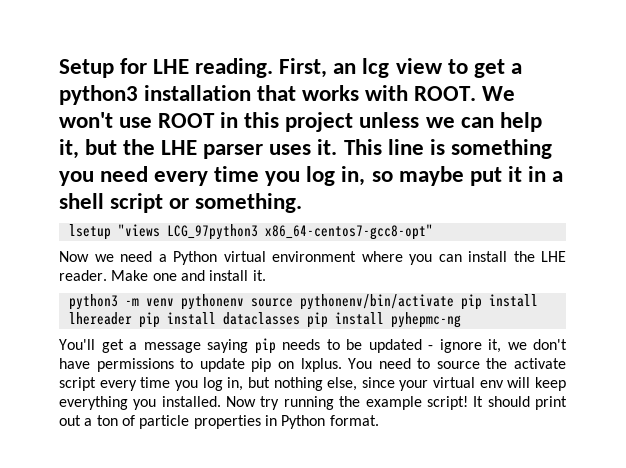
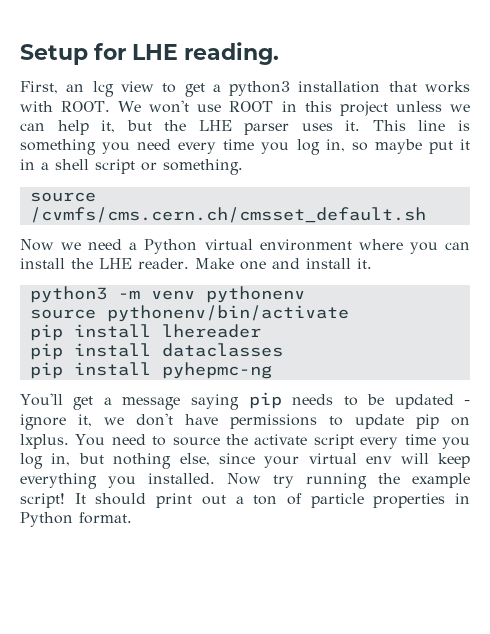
- Setup for LHE reading. First, an lcg view to get a python3 installation that works with ROOT.
+ Setup for LHE reading.
+ First, an lcg view to get a python3 installation that works with ROOT.
- lsetup "views LCG_97python3 x86_64-centos7-gcc8-opt"
+ source /cvmfs/cms.cern.ch/cmsset_default.sh
- python3 -m venv pythonenv source pythonenv/bin/activate pip install lhereader pip install dataclasses pip install pyhepmc-ng
+ python3 -m venv pythonenv
+ source pythonenv/bin/activate
+ pip install lhereader
+ pip install dataclasses
+ pip install pyhepmc-ng

